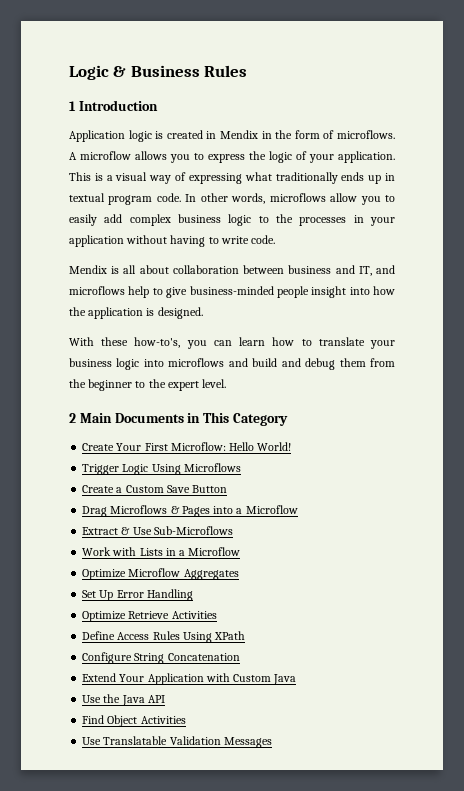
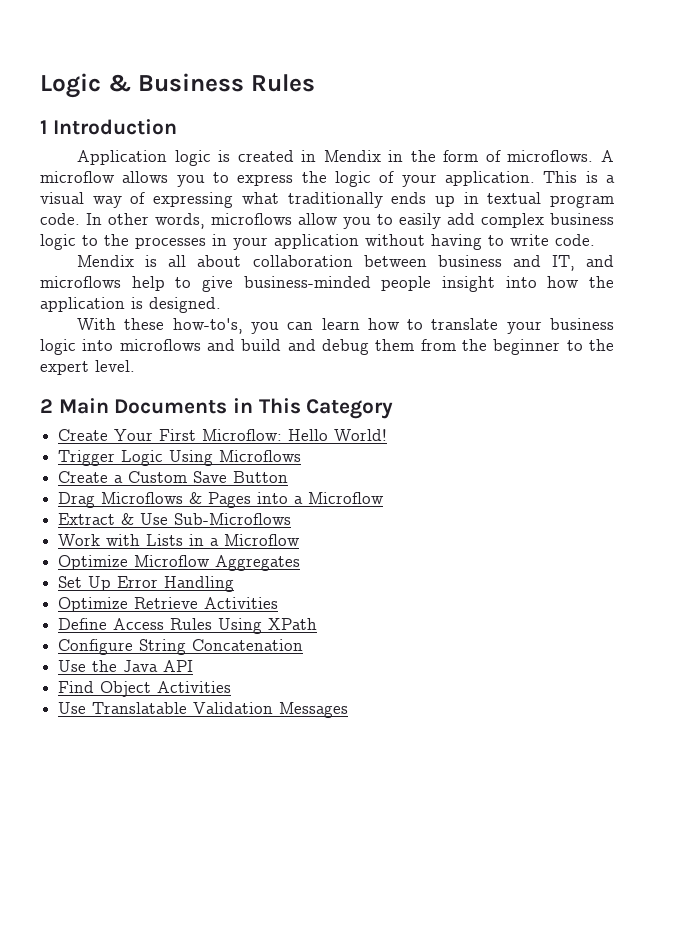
- Extend Your Application with Custom Java

